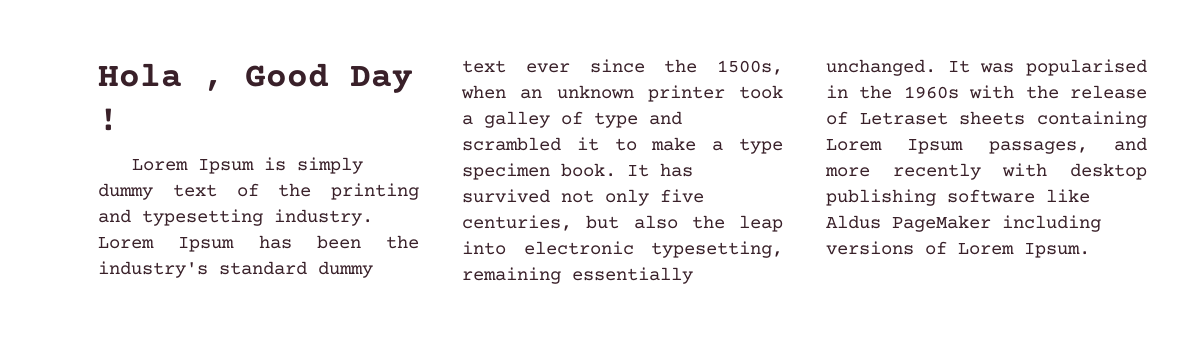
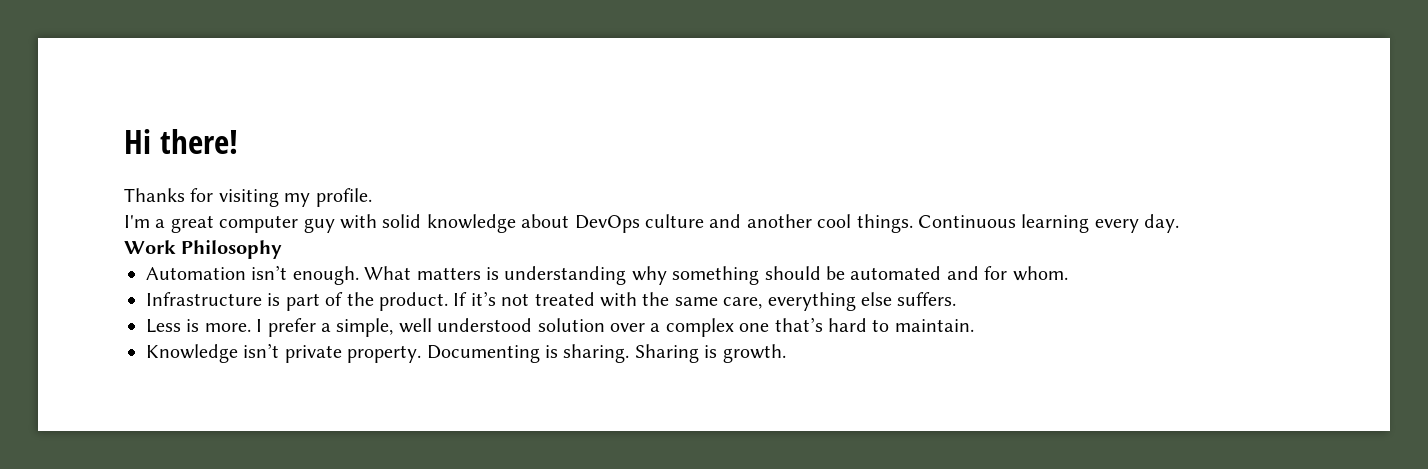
- Hola , Good Day !
- Lorem Ipsum is simply dummy text of the printing and typesetting industry. Lorem Ipsum has been the industry's standard dummy text ever since the 1500s, when an unknown printer took a galley of type and scrambled it to make a type specimen book. It has survived not only five centuries, but also the leap into electronic typesetting, remaining essentially unchanged. It was popularised in the 1960s with the release of Letraset sheets containing Lorem Ipsum passages, and more recently with desktop publishing software like Aldus PageMaker including versions of Lorem Ipsum.
+ Hi there!
+ Thanks for visiting my profile.
+ I'm a great computer guy with solid knowledge about DevOps culture and another cool things. Continuous learning every day.
+ Work Philosophy
+ Automation isn’t enough. What matters is understanding why something should be automated and for whom.
+ Infrastructure is part of the product. If it’s not treated with the same care, everything else suffers.
+ Less is more. I prefer a simple, well understood solution over a complex one that’s hard to maintain.
+ Knowledge isn’t private property. Documenting is sharing. Sharing is growth.

